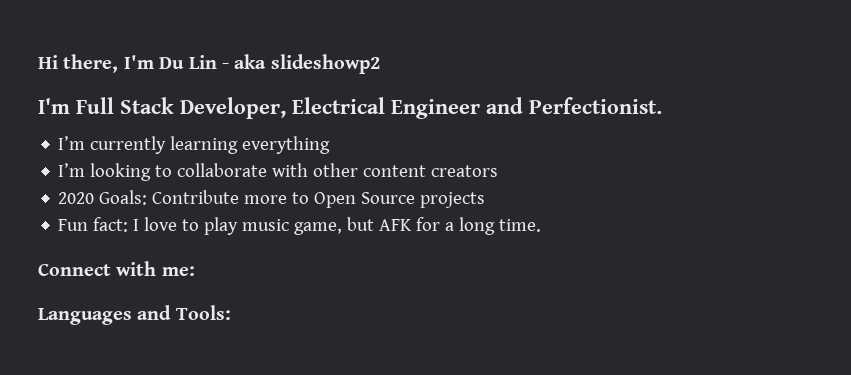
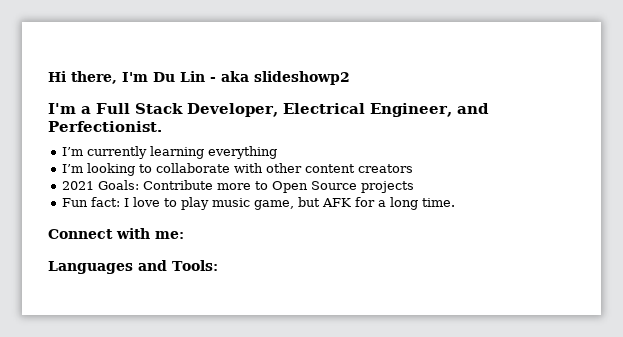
- I'm Full Stack Developer, Electrical Engineer and Perfectionist.
+ I'm a Full Stack Developer, Electrical Engineer, and Perfectionist.
- 2020 Goals: Contribute more to Open Source projects
+ 2021 Goals: Contribute more to Open Source projects

